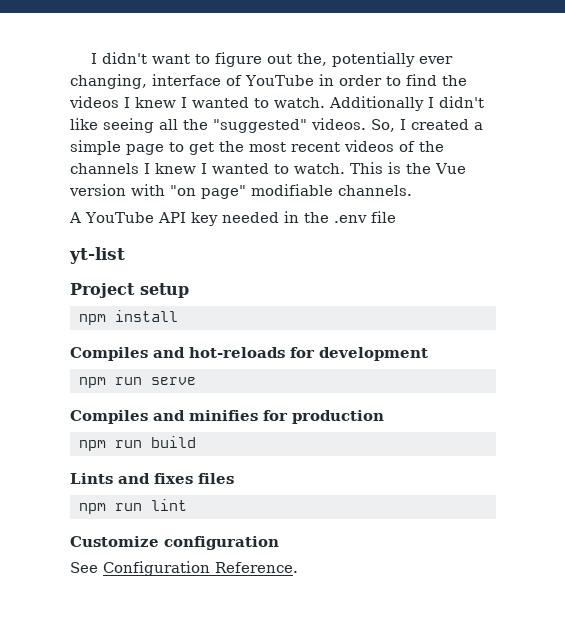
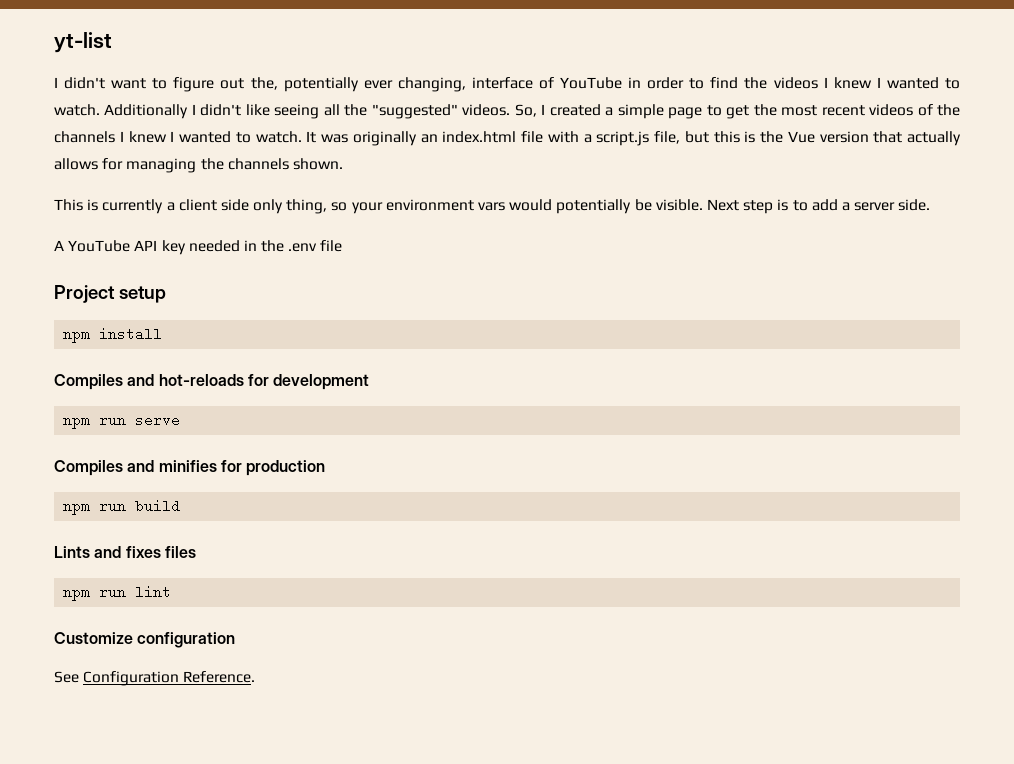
+ yt-list
- This is the Vue version with "on page" modifiable channels.
+ It was originally an index.html file with a script.js file, but this is the Vue version that actually allows for managing the channels shown.
+ This is currently a client side only thing, so your environment vars would potentially be visible. Next step is to add a server side.
- yt-list

